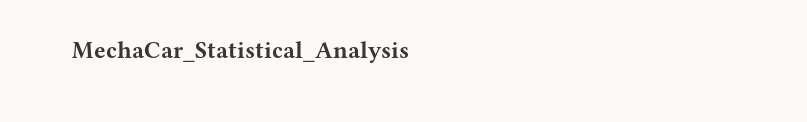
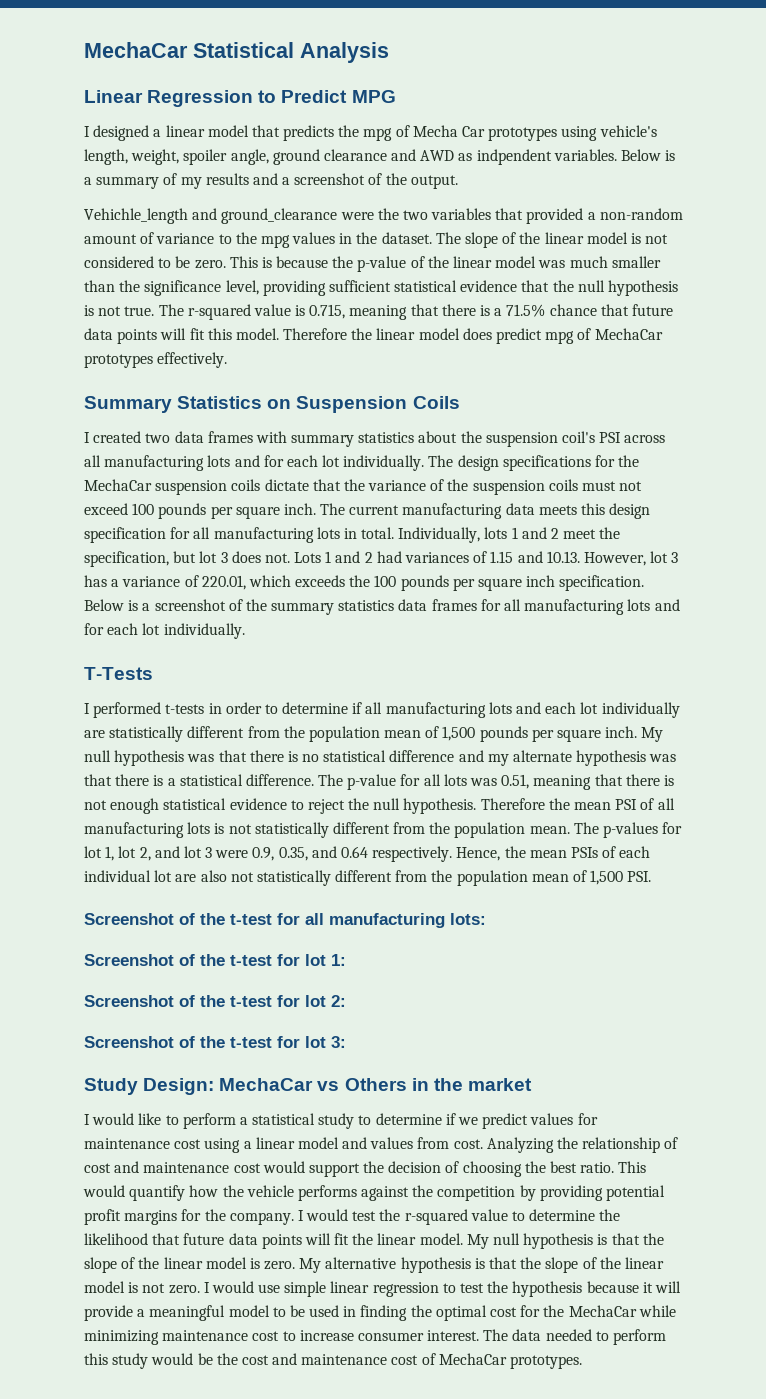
- MechaCar_Statistical_Analysis
+ MechaCar Statistical Analysis
+ Linear Regression to Predict MPG
+ I designed a linear model that predicts the mpg of Mecha Car prototypes using vehicle's length, weight, spoiler angle, ground clearance and AWD as indpendent variables. Below is a summary of my results and a screenshot of the output.
+ Vehichle_length and ground_clearance were the two variables that provided a non-random amount of variance to the mpg values in the dataset. The slope of the linear model is not considered to be zero. This is because the p-value of the linear model was much smaller than the significance level, providing sufficient statistical evidence that the null hypothesis is not true. The r-squared value is 0.715, meaning that there is a 71.5% chance that future data points will fit this model. Therefore the linear model does predict mpg of MechaCar prototypes effectively.
+ Summary Statistics on Suspension Coils
+ I created two data frames with summary statistics about the suspension coil's PSI across all manufacturing lots and for each lot individually. The design specifications for the MechaCar suspension coils dictate that the variance of the suspension coils must not exceed 100 pounds per square inch. The current manufacturing data meets this design specification for all manufacturing lots in total. Individually, lots 1 and 2 meet the specification, but lot 3 does not. Lots 1 and 2 had variances of 1.15 and 10.13. However, lot 3 has a variance of 220.01, which exceeds the 100 pounds per square inch specification. Below is a screenshot of the summary statistics data frames for all manufacturing lots and for each lot individually.
+ T-Tests
+ I performed t-tests in order to determine if all manufacturing lots and each lot individually are statistically different from the population mean of 1,500 pounds per square inch. My null hypothesis was that there is no statistical difference and my alternate hypothesis was that there is a statistical difference. The p-value for all lots was 0.51, meaning that there is not enough statistical evidence to reject the null hypothesis. Therefore the mean PSI of all manufacturing lots is not statistically different from the population mean. The p-values for lot 1, lot 2, and lot 3 were 0.9, 0.35, and 0.64 respectively. Hence, the mean PSIs of each individual lot are also not statistically different from the population mean of 1,500 PSI.
+ Screenshot of the t-test for all manufacturing lots:
+ Screenshot of the t-test for lot 1:
+ Screenshot of the t-test for lot 2:
+ Screenshot of the t-test for lot 3:
+ Study Design: MechaCar vs Others in the market
+ I would like to perform a statistical study to determine if we predict values for maintenance cost using a linear model and values from cost. Analyzing the relationship of cost and maintenance cost would support the decision of choosing the best ratio. This would quantify how the vehicle performs against the competition by providing potential profit margins for the company. I would test the r-squared value to determine the likelihood that future data points will fit the linear model. My null hypothesis is that the slope of the linear model is zero. My alternative hypothesis is that the slope of the linear model is not zero. I would use simple linear regression to test the hypothesis because it will provide a meaningful model to be used in finding the optimal cost for the MechaCar while minimizing maintenance cost to increase consumer interest. The data needed to perform this study would be the cost and maintenance cost of MechaCar prototypes.

